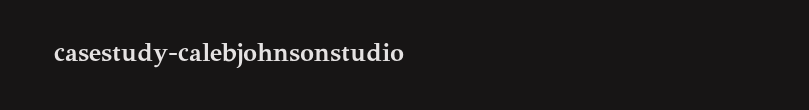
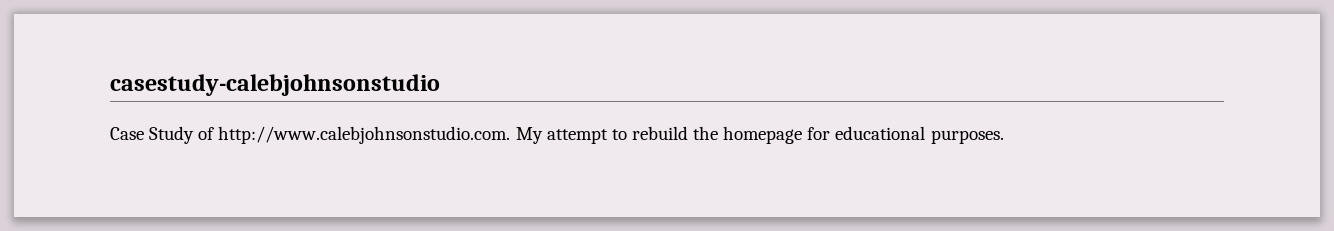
+ Case Study of http://www.calebjohnsonstudio.com. My attempt to rebuild the homepage for educational purposes.

